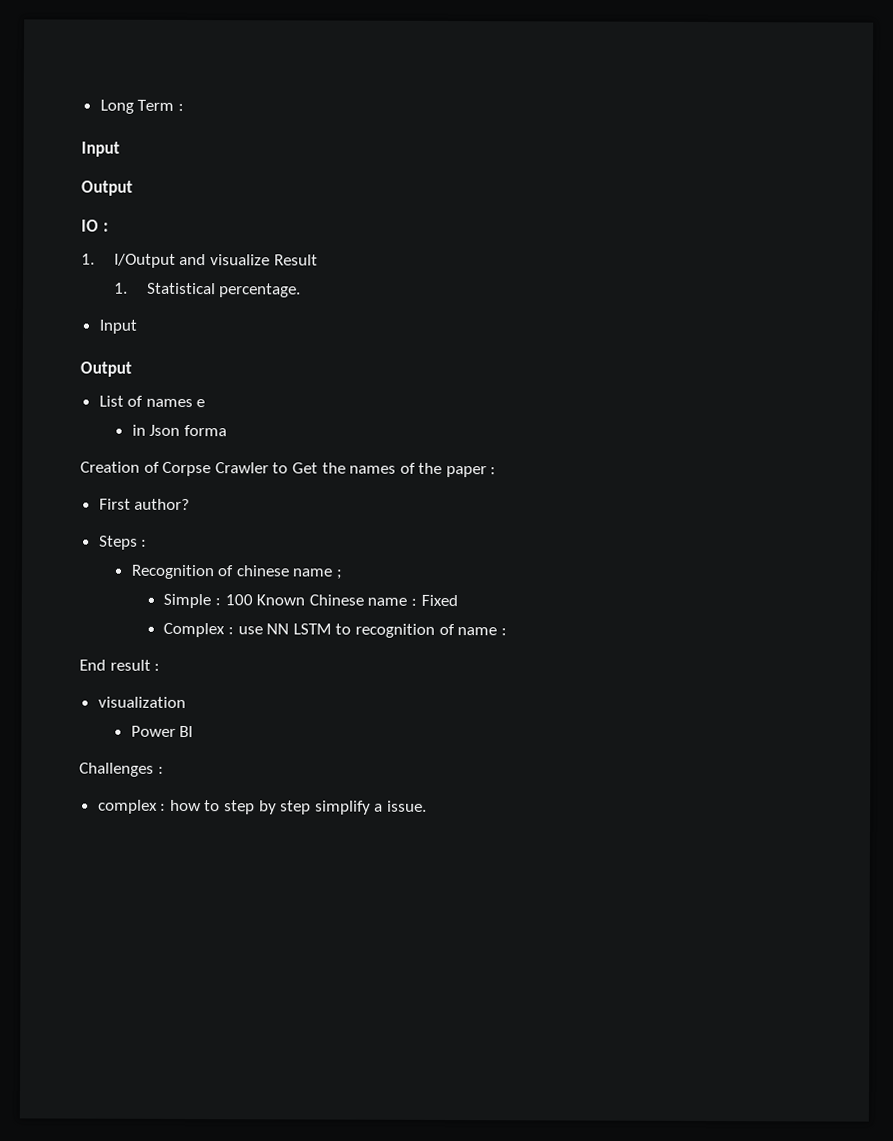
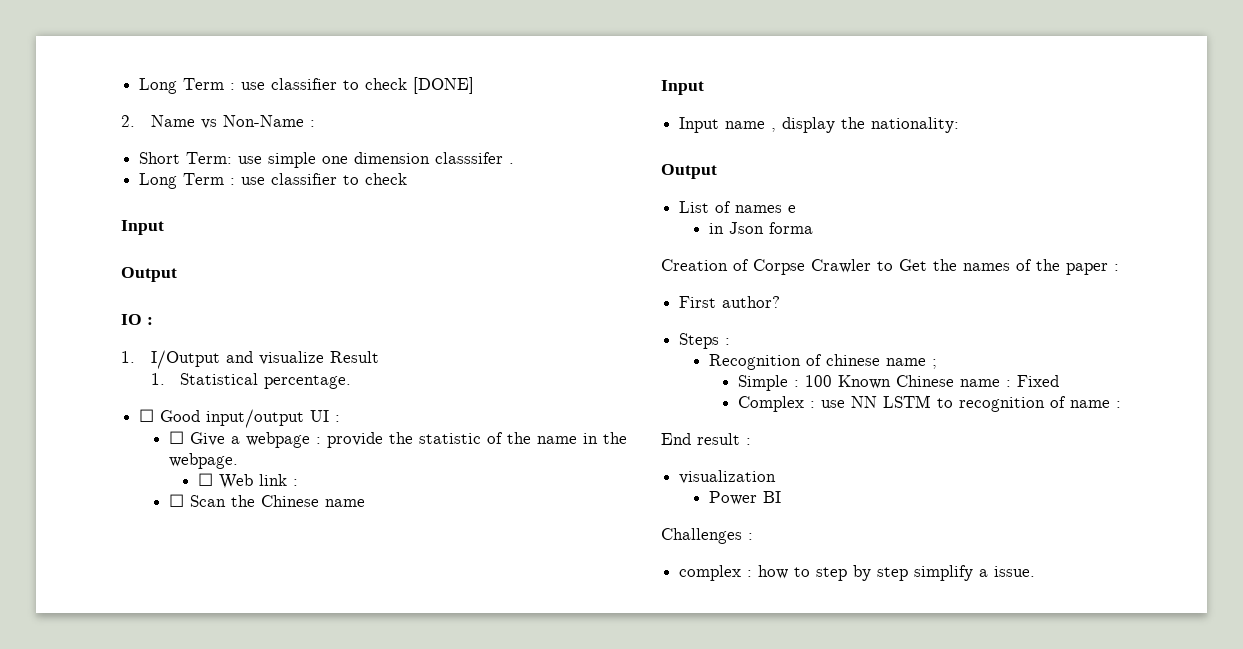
- Long Term :
+ Long Term : use classifier to check [DONE]
+ 2. Name vs Non-Name :
+ Short Term: use simple one dimension classsifer .
+ Long Term : use classifier to check
  1. Statistical percentage.
+ ☐ Good input/output UI :
+ ☐ Give a webpage : provide the statistic of the name in the webpage.
+ ☐ Web link :
+ ☐ Scan the Chinese name
  Input
+ Input name , display the nationality:

